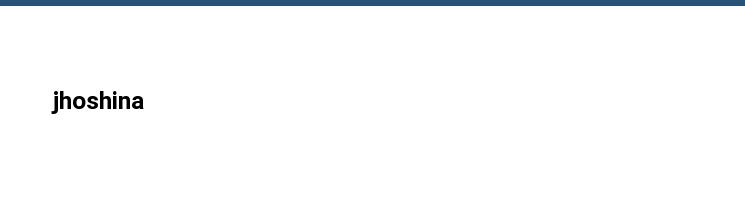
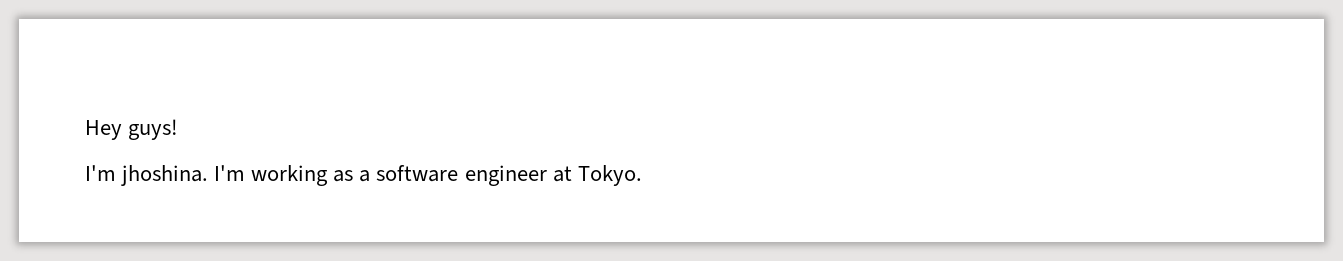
- jhoshina
+ Hey guys!
+ I'm jhoshina. I'm working as a software engineer at Tokyo.

